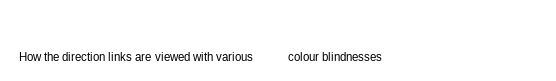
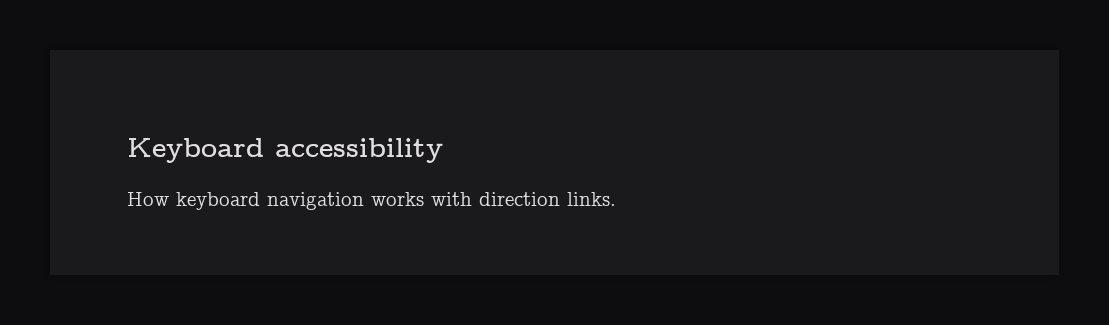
- How the direction links are viewed with various colour blindnesses
+ Keyboard accessibility
+ How keyboard navigation works with direction links.

